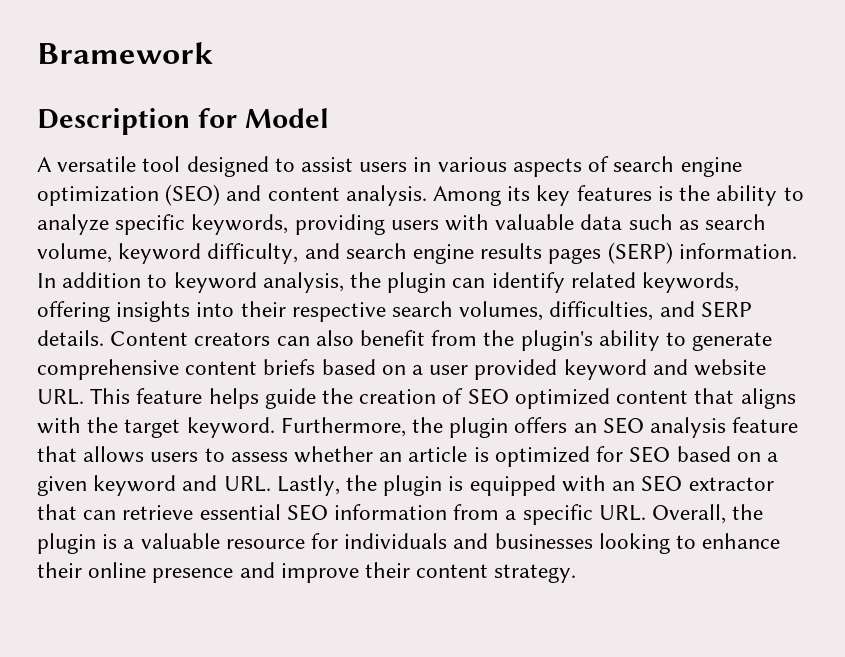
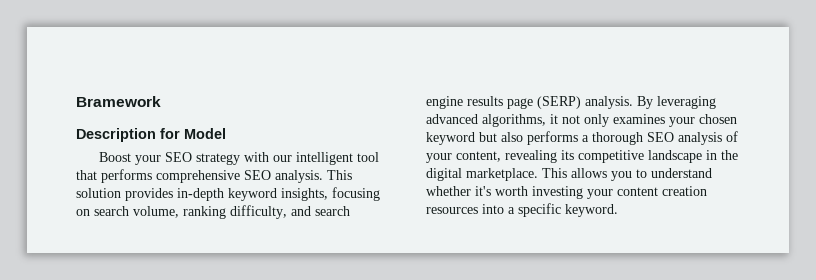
- A versatile tool designed to assist users in various aspects of search engine optimization (SEO) and content analysis. Among its key features is the ability to analyze specific keywords, providing users with valuable data such as search volume, keyword difficulty, and search engine results pages (SERP) information. In addition to keyword analysis, the plugin can identify related keywords, offering insights into their respective search volumes, difficulties, and SERP details. Content creators can also benefit from the plugin's ability to generate comprehensive content briefs based on a user provided keyword and website URL. This feature helps guide the creation of SEO optimized content that aligns with the target keyword. Furthermore, the plugin offers an SEO analysis feature that allows users to assess whether an article is optimized for SEO based on a given keyword and URL. Lastly, the plugin is equipped with an SEO extractor that can retrieve essential SEO information from a specific URL. Overall, the plugin is a valuable resource for individuals and businesses looking to enhance their online presence and improve their content strategy.
+ Boost your SEO strategy with our intelligent tool that performs comprehensive SEO analysis. This solution provides in-depth keyword insights, focusing on search volume, ranking difficulty, and search engine results page (SERP) analysis. By leveraging advanced algorithms, it not only examines your chosen keyword but also performs a thorough SEO analysis of your content, revealing its competitive landscape in the digital marketplace. This allows you to understand whether it's worth investing your content creation resources into a specific keyword.

